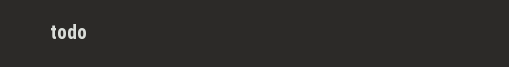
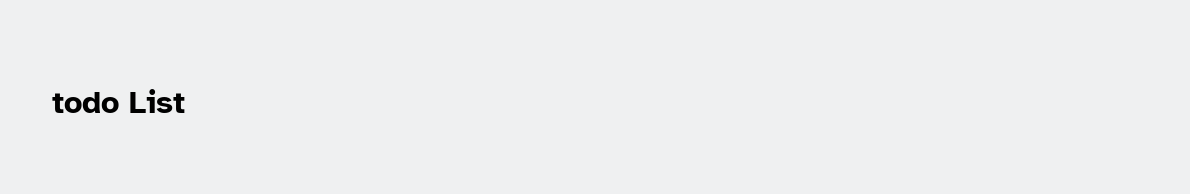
- todo
+ todo List

